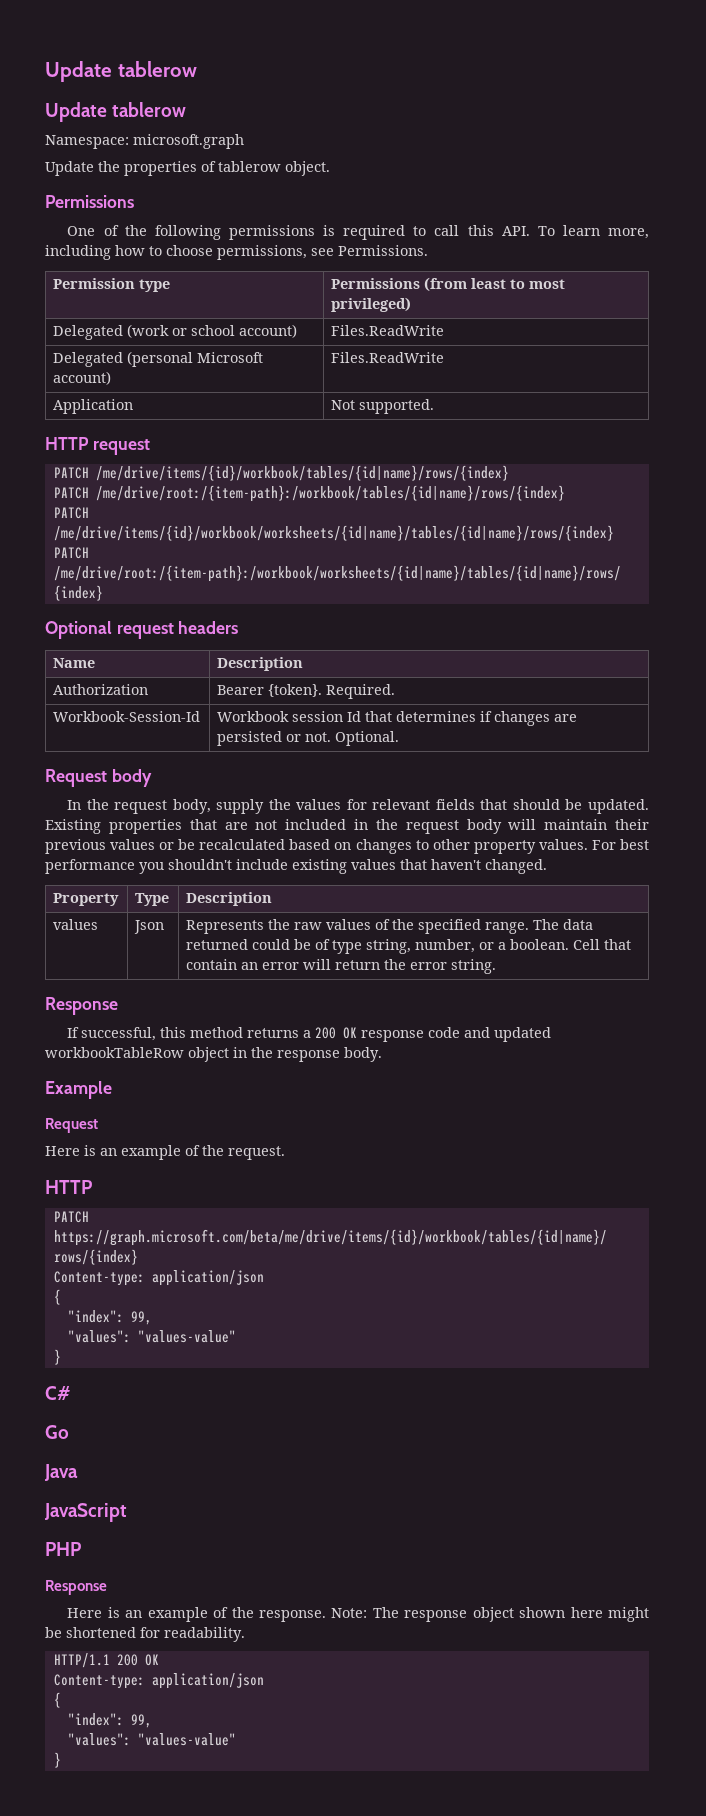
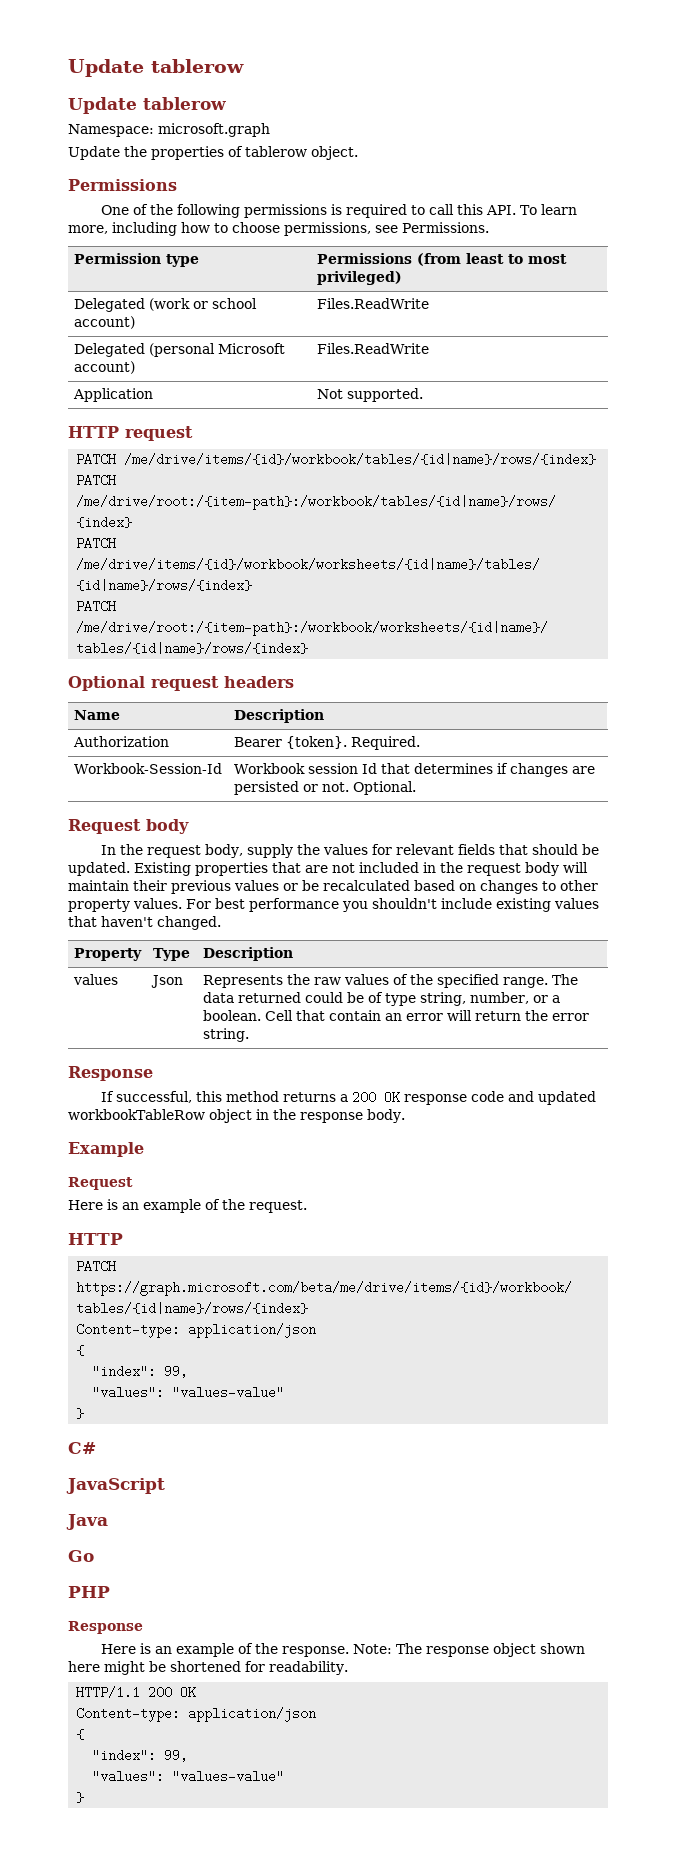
- Go
+ JavaScript
- JavaScript
+ Go

